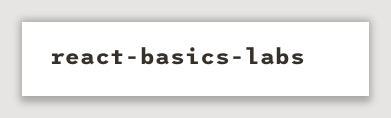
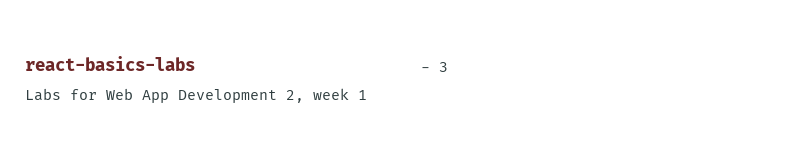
+ Labs for Web App Development 2, week 1 - 3

